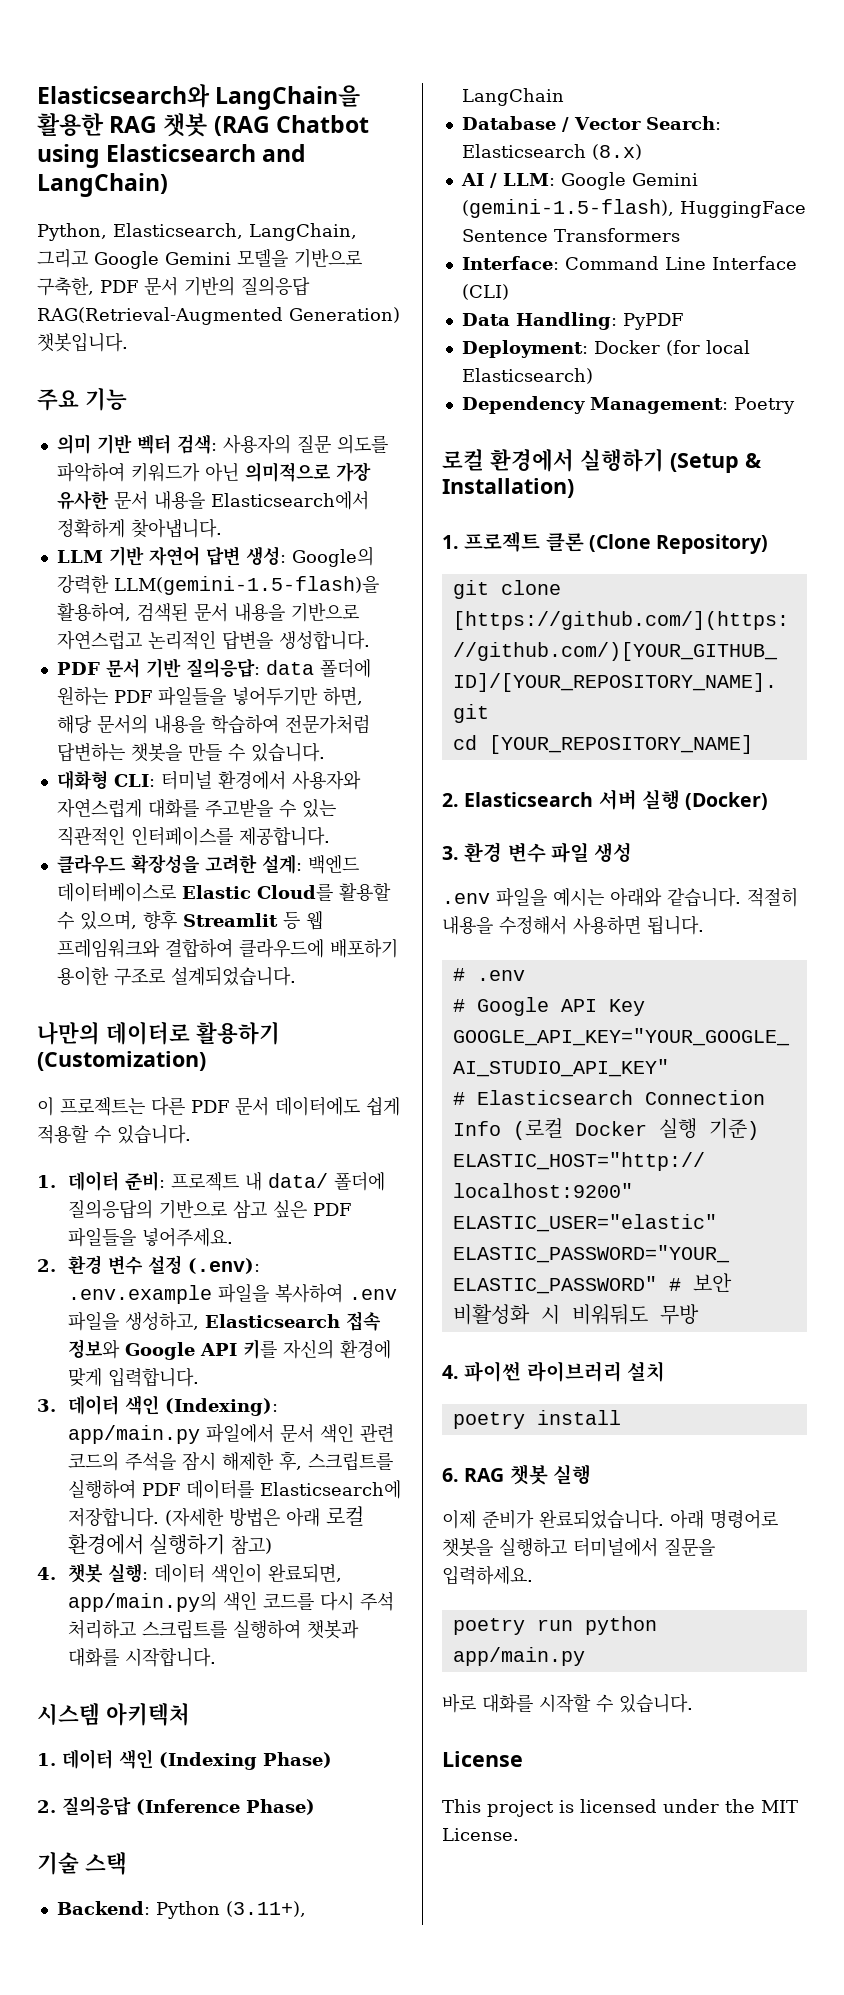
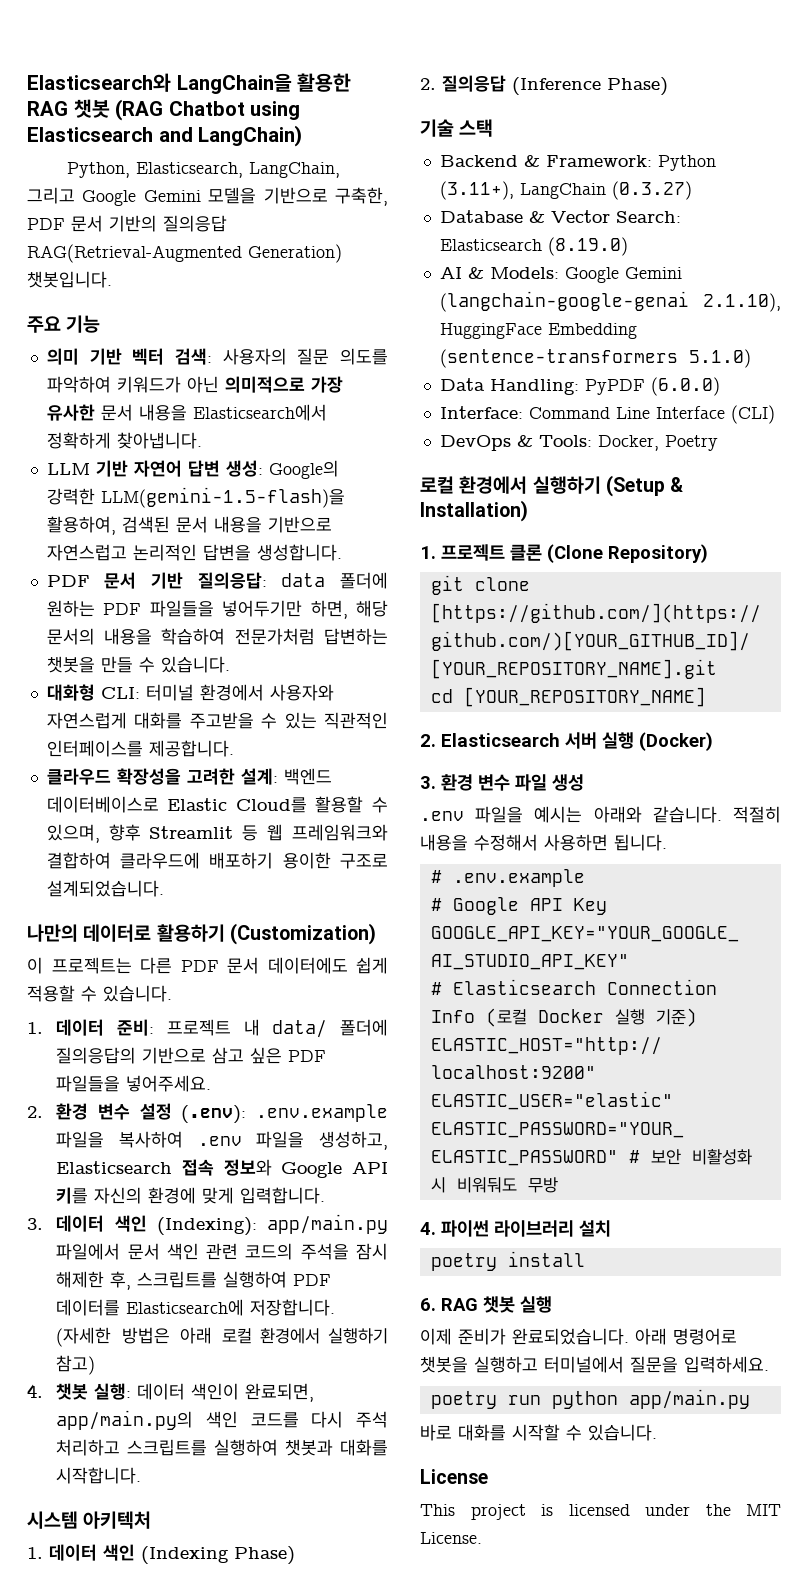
- Backend: Python (3.11+), LangChain
+ Backend & Framework: Python (3.11+), LangChain (0.3.27)
- Database / Vector Search: Elasticsearch (8.x)
+ Database & Vector Search: Elasticsearch (8.19.0)
- AI / LLM: Google Gemini (gemini-1.5-flash), HuggingFace Sentence Transformers
+ AI & Models: Google Gemini (langchain-google-genai 2.1.10), HuggingFace Embedding (sentence-transformers 5.1.0)
+ Data Handling: PyPDF (6.0.0)
- Data Handling: PyPDF
- Deployment: Docker (for local Elasticsearch)
- Dependency Management: Poetry
+ DevOps & Tools: Docker, Poetry
- # .env
+ # .env.example

